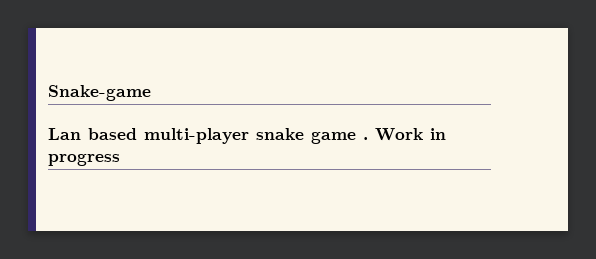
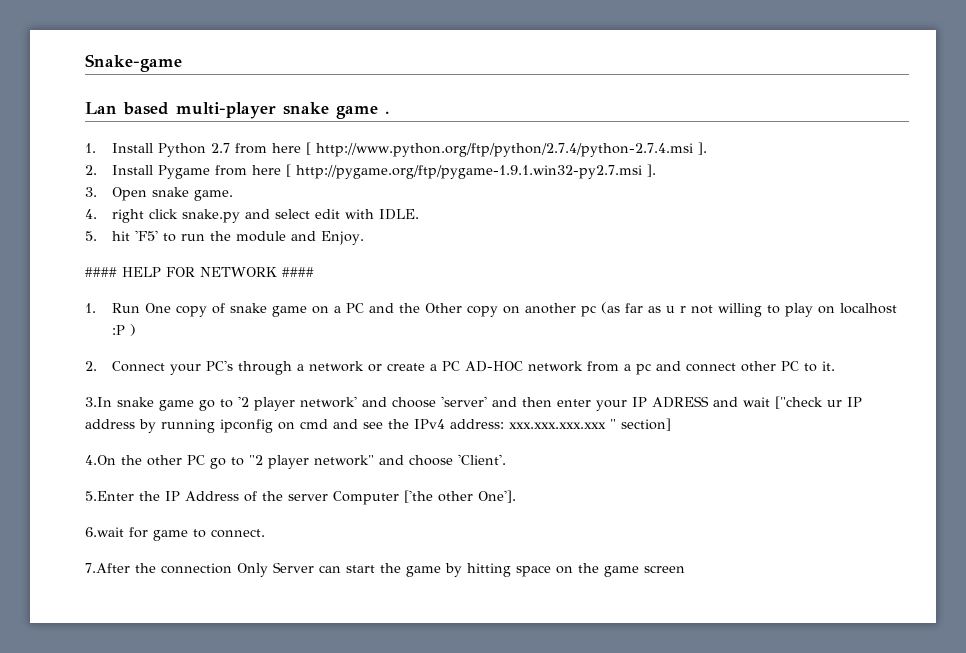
- Lan based multi-player snake game . Work in progress
+ Lan based multi-player snake game .
+ 1. Install Python 2.7 from here [ http://www.python.org/ftp/python/2.7.4/python-2.7.4.msi ].
+ 2. Install Pygame from here [ http://pygame.org/ftp/pygame-1.9.1.win32-py2.7.msi ].
+ 3. Open snake game.
+ 4. right click snake.py and select edit with IDLE.
+ 5. hit 'F5' to run the module and Enjoy.
+ #### HELP FOR NETWORK ####
+ 1. Run One copy of snake game on a PC and the Other copy on another pc (as far as u r not willing to play on localhost :P )
+ 2. Connect your PC's through a network or create a PC AD-HOC network from a pc and connect other PC to it.
+ 3.In snake game go to '2 player network' and choose 'server' and then enter your IP ADRESS and wait ["check ur IP address by running ipconfig on cmd and see the IPv4 address: xxx.xxx.xxx.xxx " section]
+ 4.On the other PC go to "2 player network" and choose 'Client'.
+ 5.Enter the IP Address of the server Computer ['the other One'].
+ 6.wait for game to connect.
+ 7.After the connection Only Server can start the game by hitting space on the game screen

